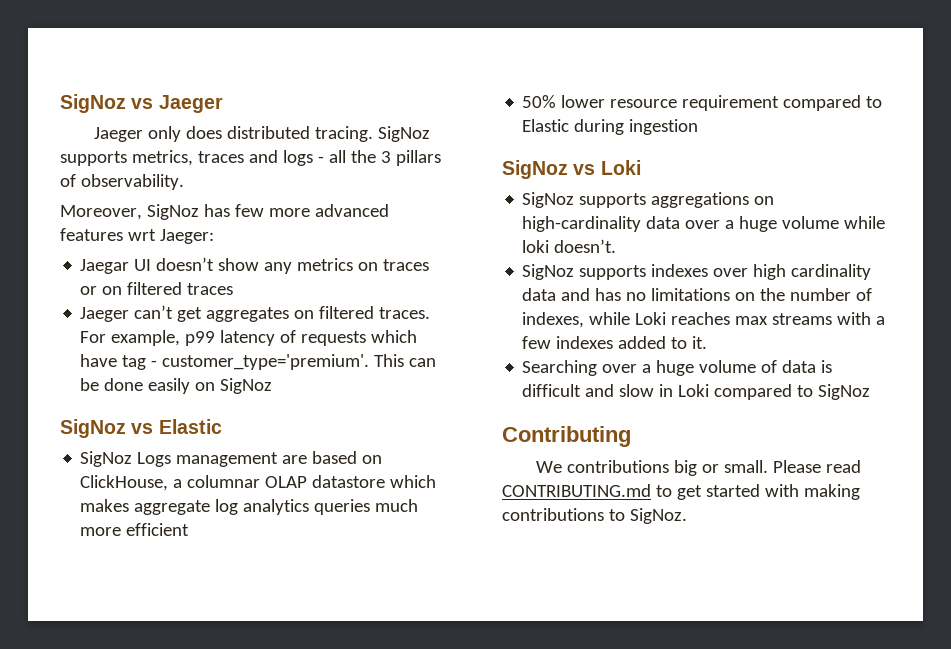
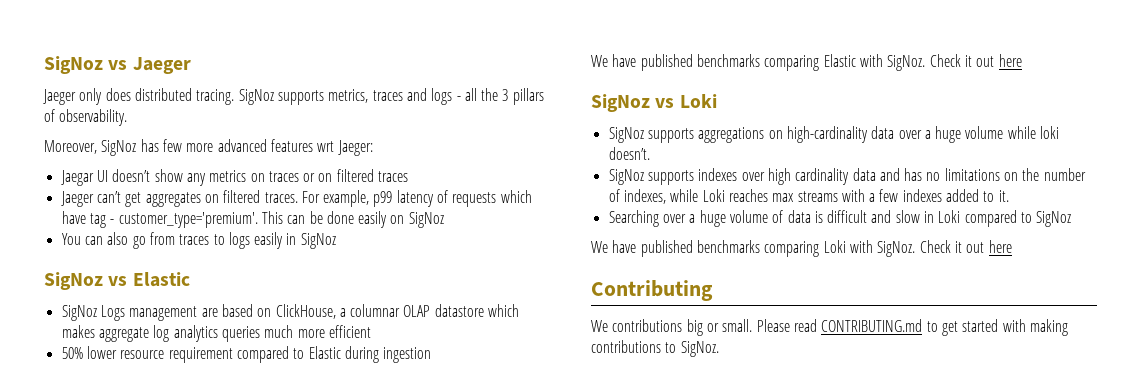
+ You can also go from traces to logs easily in SigNoz
+ We have published benchmarks comparing Elastic with SigNoz. Check it out here
+ We have published benchmarks comparing Loki with SigNoz. Check it out here

